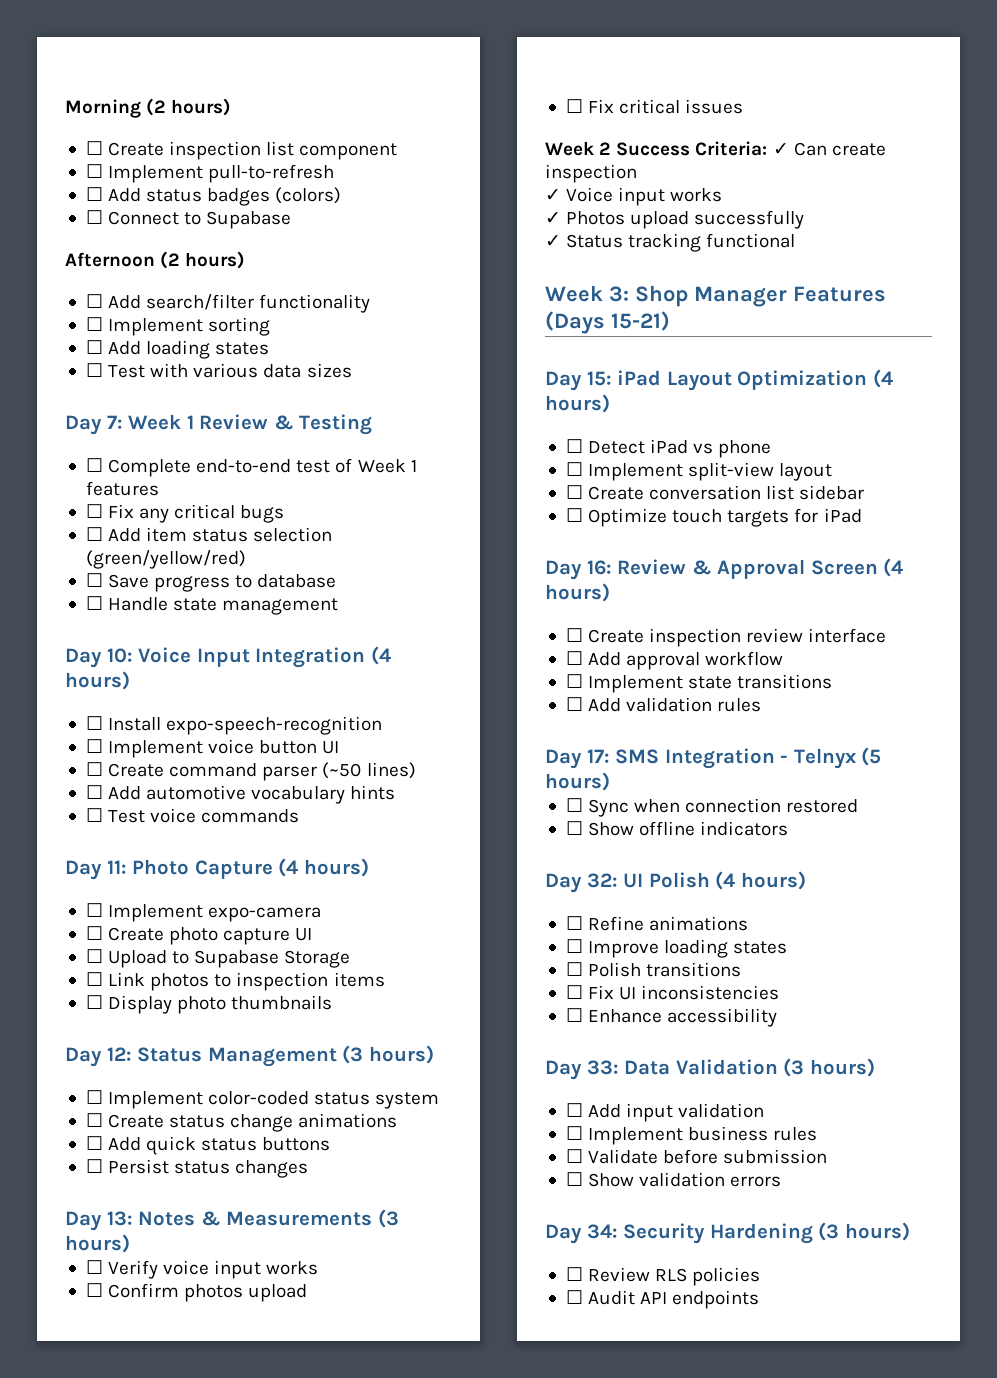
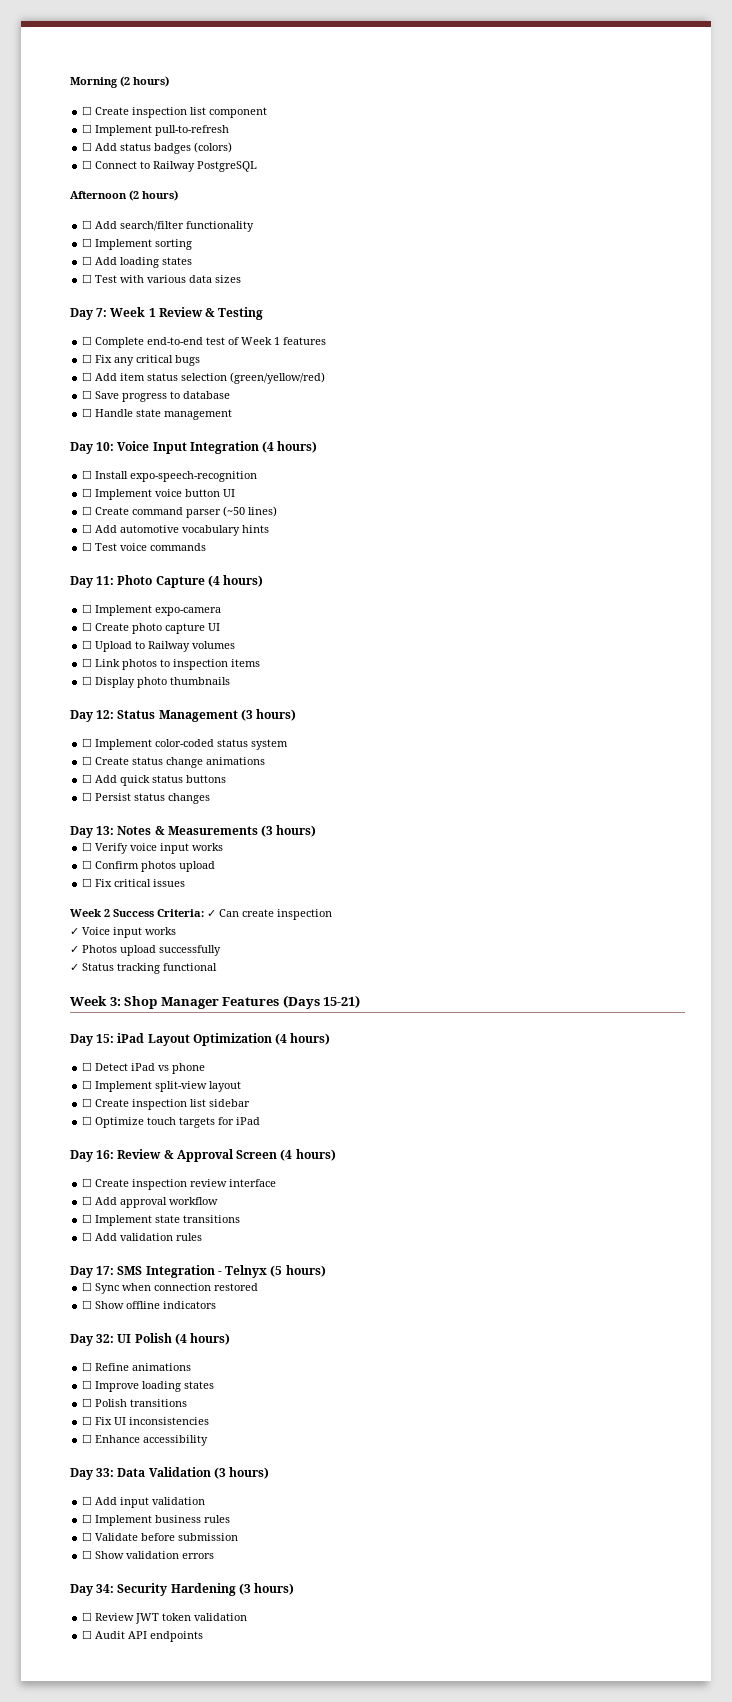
- ☐ Connect to Supabase
+ ☐ Connect to Railway PostgreSQL
- ☐ Upload to Supabase Storage
+ ☐ Upload to Railway volumes
- ☐ Create conversation list sidebar
+ ☐ Create inspection list sidebar
- ☐ Review RLS policies
+ ☐ Review JWT token validation

